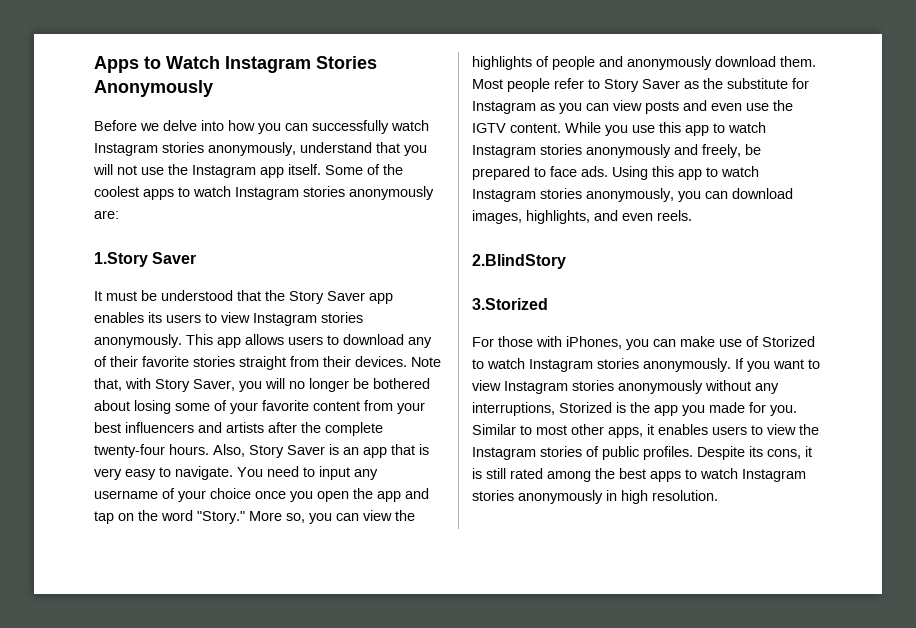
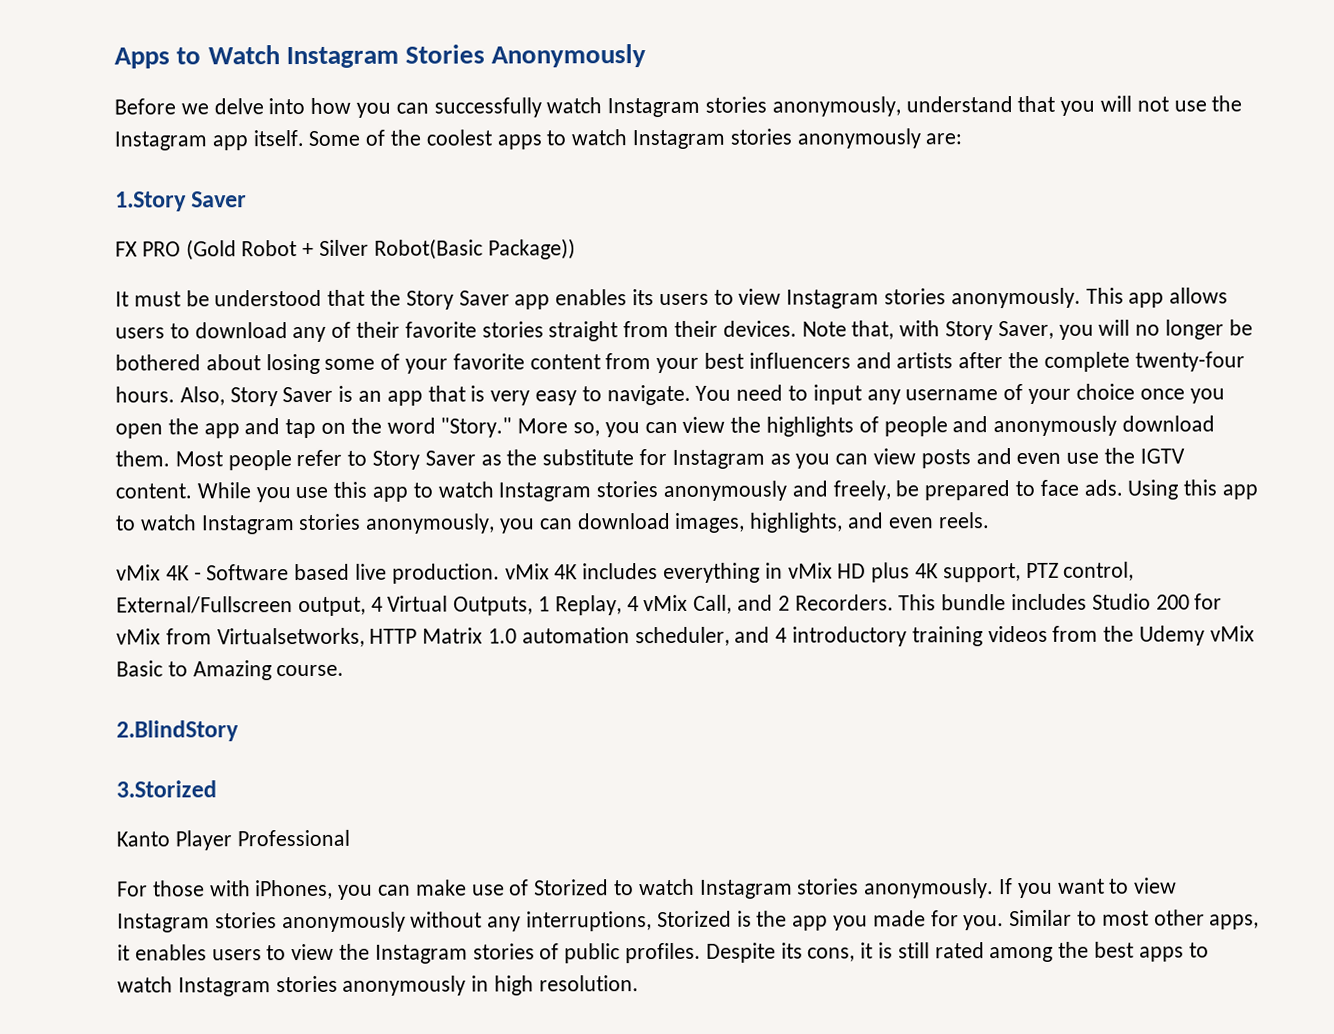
+ FX PRO (Gold Robot + Silver Robot(Basic Package))
+ vMix 4K - Software based live production. vMix 4K includes everything in vMix HD plus 4K support, PTZ control, External/Fullscreen output, 4 Virtual Outputs, 1 Replay, 4 vMix Call, and 2 Recorders. This bundle includes Studio 200 for vMix from Virtualsetworks, HTTP Matrix 1.0 automation scheduler, and 4 introductory training videos from the Udemy vMix Basic to Amazing course.
+ Kanto Player Professional

